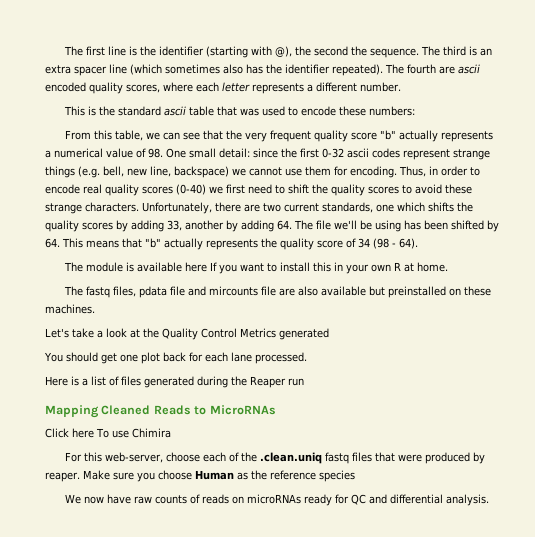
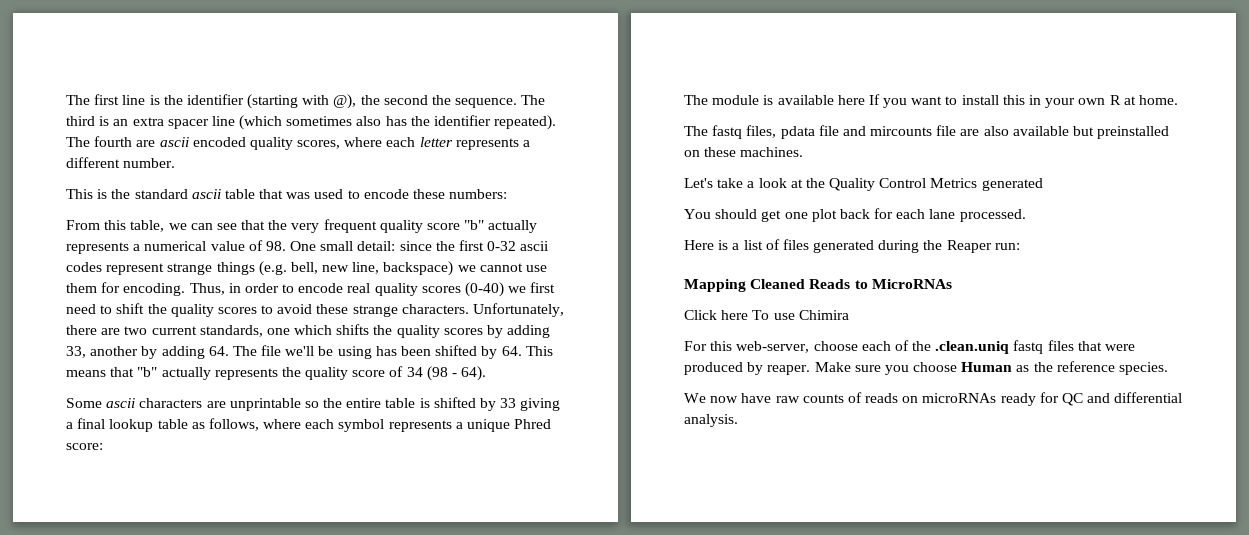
+ Some ascii characters are unprintable so the entire table is shifted by 33 giving a final lookup table as follows, where each symbol represents a unique Phred score:
- Here is a list of files generated during the Reaper run
+ Here is a list of files generated during the Reaper run:
- Make sure you choose Human as the reference species
+ Make sure you choose Human as the reference species.

